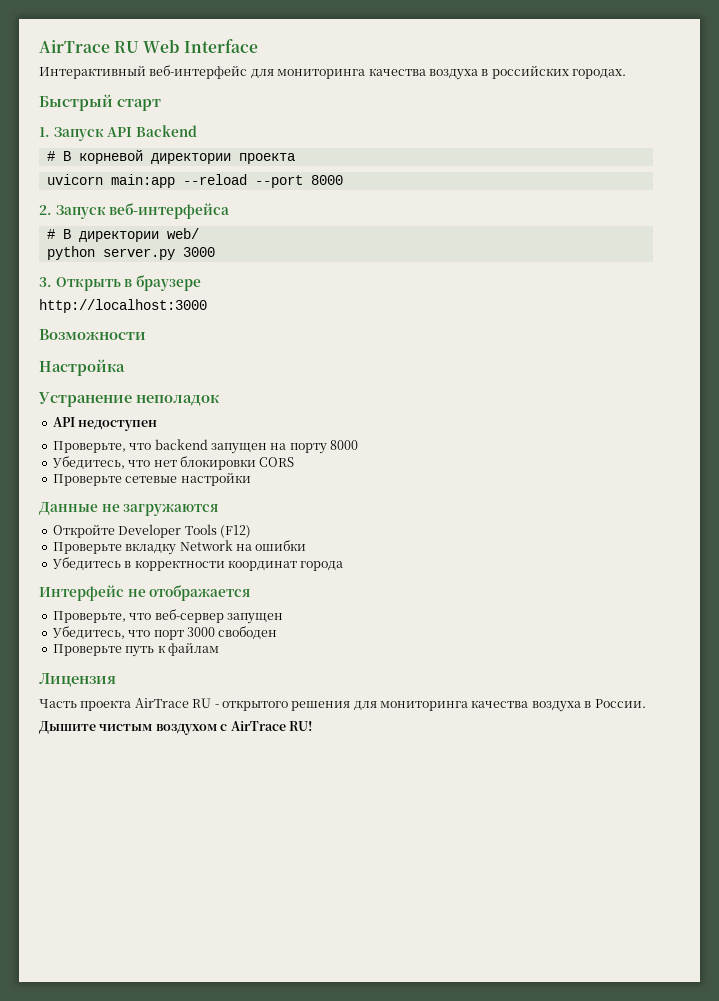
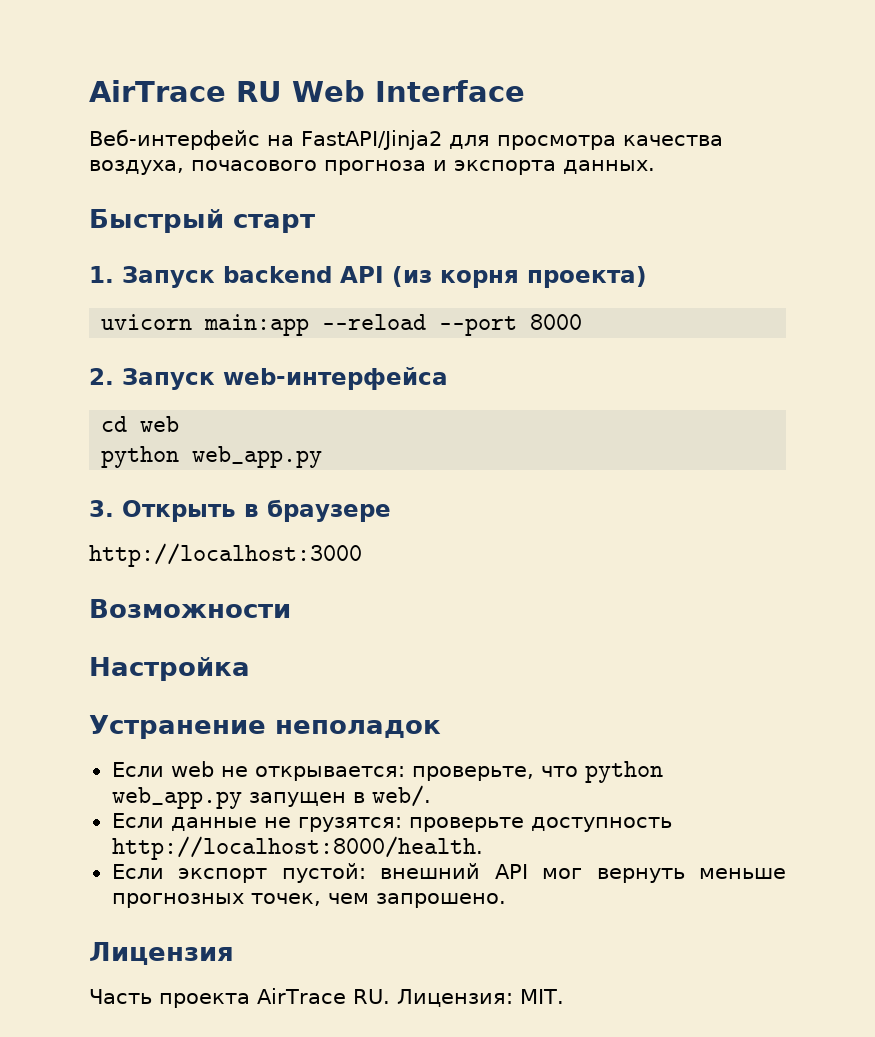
- Интерактивный веб-интерфейс для мониторинга качества воздуха в российских городах.
+ Веб-интерфейс на FastAPI/Jinja2 для просмотра качества воздуха, почасового прогноза и экспорта данных.
  Быстрый старт
- 1. Запуск API Backend
- # В корневой директории проекта
+ 1. Запуск backend API (из корня проекта)
- 2. Запуск веб-интерфейса
- # В директории web/
- python server.py 3000
+ 2. Запуск web-интерфейса
+ cd web
+ python web_app.py
- API недоступен
- Проверьте, что backend запущен на порту 8000
- Убедитесь, что нет блокировки CORS
- Проверьте сетевые настройки
- Данные не загружаются
- Откройте Developer Tools (F12)
- Проверьте вкладку Network на ошибки
- Убедитесь в корректности координат города
- Интерфейс не отображается
- Проверьте, что веб-сервер запущен
- Убедитесь, что порт 3000 свободен
- Проверьте путь к файлам
+ Если web не открывается: проверьте, что python web_app.py запущен в web/.
+ Если данные не грузятся: проверьте доступность http://localhost:8000/health.
+ Если экспорт пустой: внешний API мог вернуть меньше прогнозных точек, чем запрошено.
  Лицензия
- Часть проекта AirTrace RU - открытого решения для мониторинга качества воздуха в России.
- Дышите чистым воздухом с AirTrace RU!
+ Часть проекта AirTrace RU. Лицензия: MIT.

